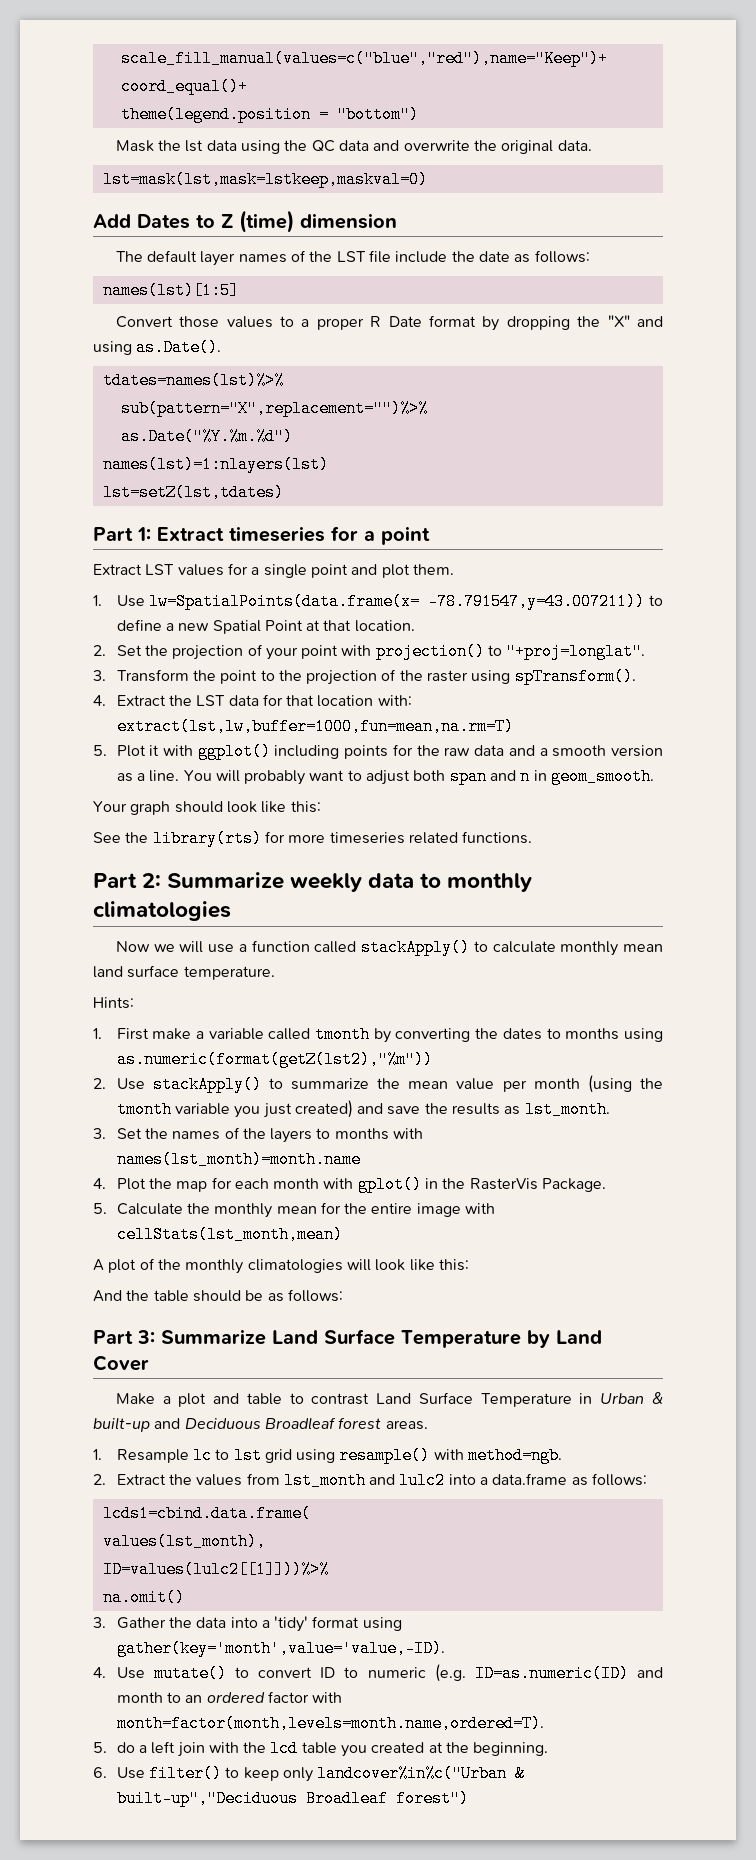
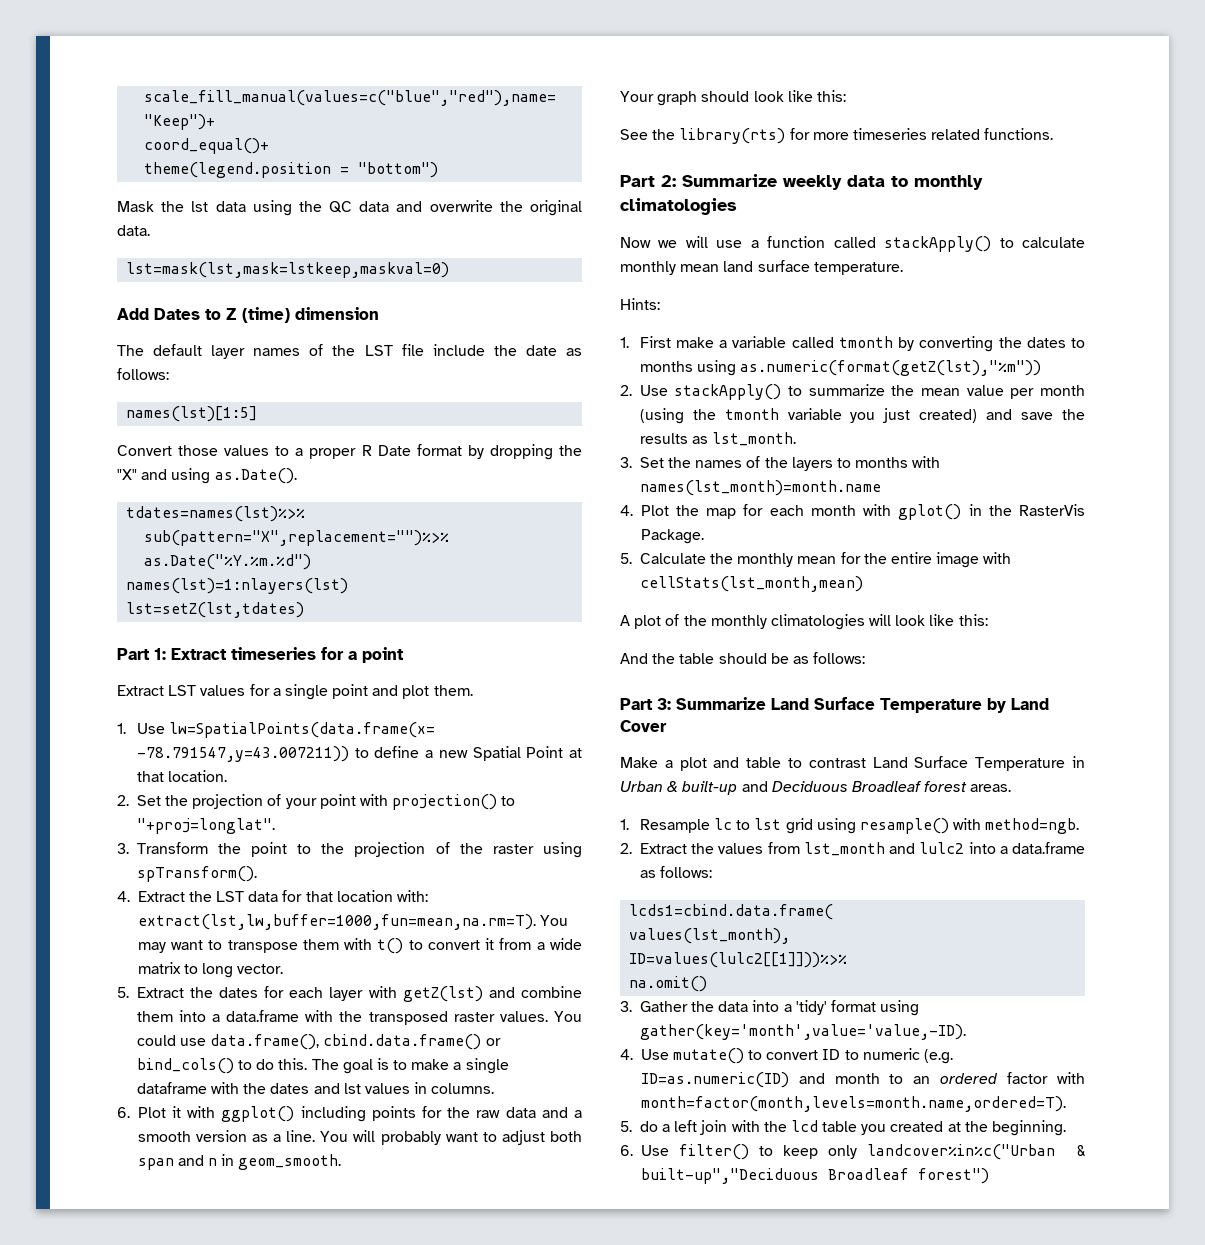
- 4. Extract the LST data for that location with: extract(lst,lw,buffer=1000,fun=mean,na.rm=T)
- 5. Plot it with ggplot() including points for the raw data and a smooth version as a line.
+ 4. Extract the LST data for that location with: extract(lst,lw,buffer=1000,fun=mean,na.rm=T). You may want to transpose them with t() to convert it from a wide matrix to long vector.
+ 5. Extract the dates for each layer with getZ(lst) and combine them into a data.frame with the transposed raster values. You could use data.frame(), cbind.data.frame() or bind_cols() to do this. The goal is to make a single dataframe with the dates and lst values in columns.
+ 6. Plot it with ggplot() including points for the raw data and a smooth version as a line.
- 1. First make a variable called tmonth by converting the dates to months using as.numeric(format(getZ(lst2),"%m"))
+ 1. First make a variable called tmonth by converting the dates to months using as.numeric(format(getZ(lst),"%m"))

